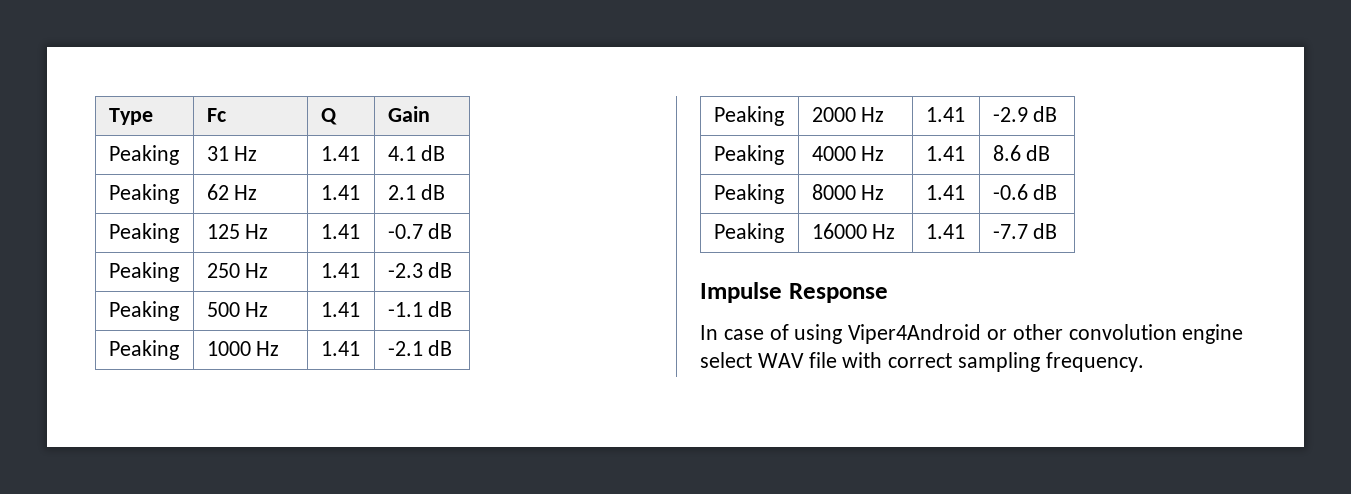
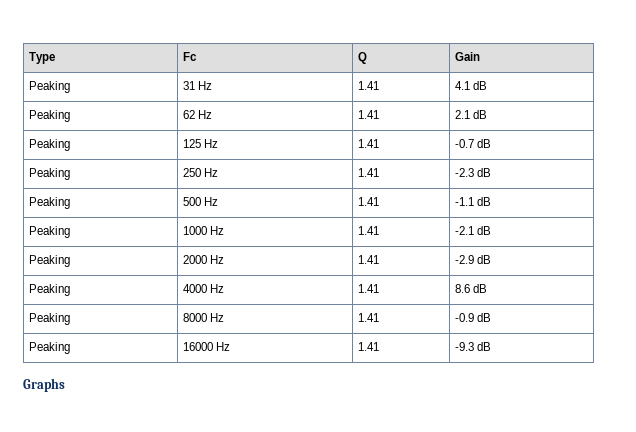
- Peaking | 8000 Hz | 1.41 | -0.6 dB
+ Peaking | 8000 Hz | 1.41 | -0.9 dB
- Peaking | 16000 Hz | 1.41 | -7.7 dB
- Impulse Response
- In case of using Viper4Android or other convolution engine select WAV file with correct sampling frequency.
+ Peaking | 16000 Hz | 1.41 | -9.3 dB
+ Graphs

